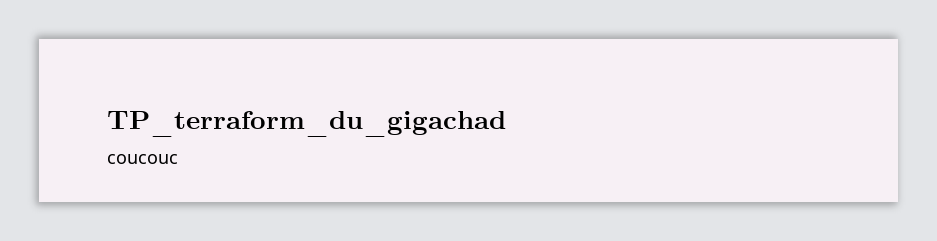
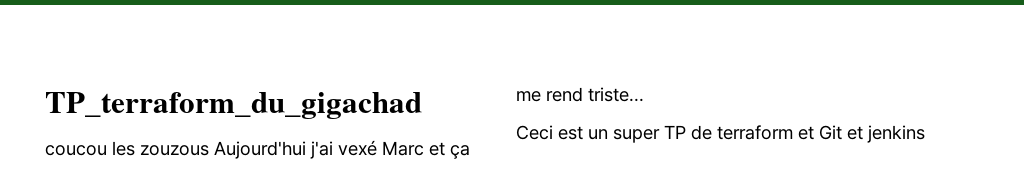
- coucouc
+ coucou les zouzous Aujourd'hui j'ai vexé Marc et ça me rend triste...
+ Ceci est un super TP de terraform et Git et jenkins

